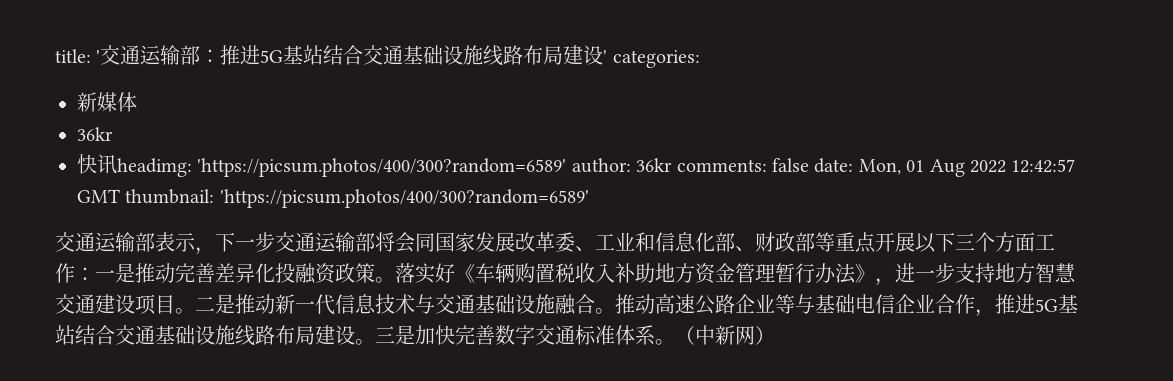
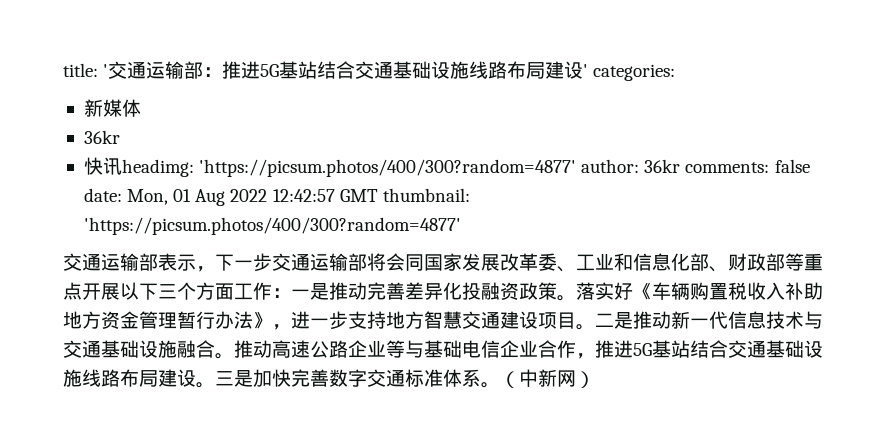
- 快讯headimg: 'https://picsum.photos/400/300?random=6589' author: 36kr comments: false date: Mon, 01 Aug 2022 12:42:57 GMT thumbnail: 'https://picsum.photos/400/300?random=6589'
+ 快讯headimg: 'https://picsum.photos/400/300?random=4877' author: 36kr comments: false date: Mon, 01 Aug 2022 12:42:57 GMT thumbnail: 'https://picsum.photos/400/300?random=4877'

